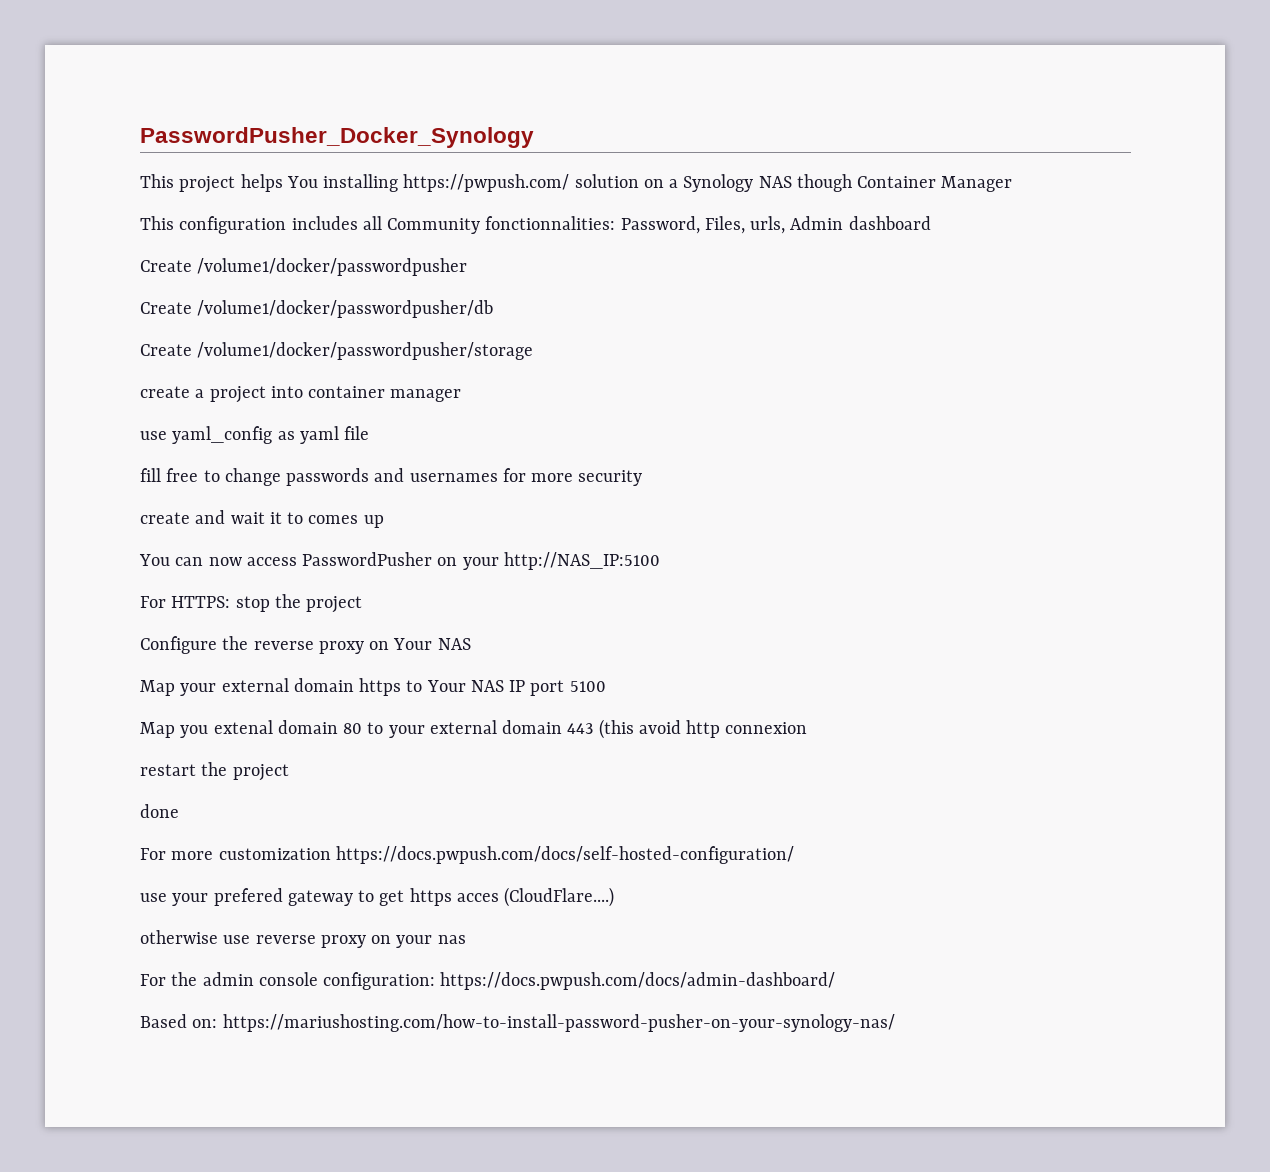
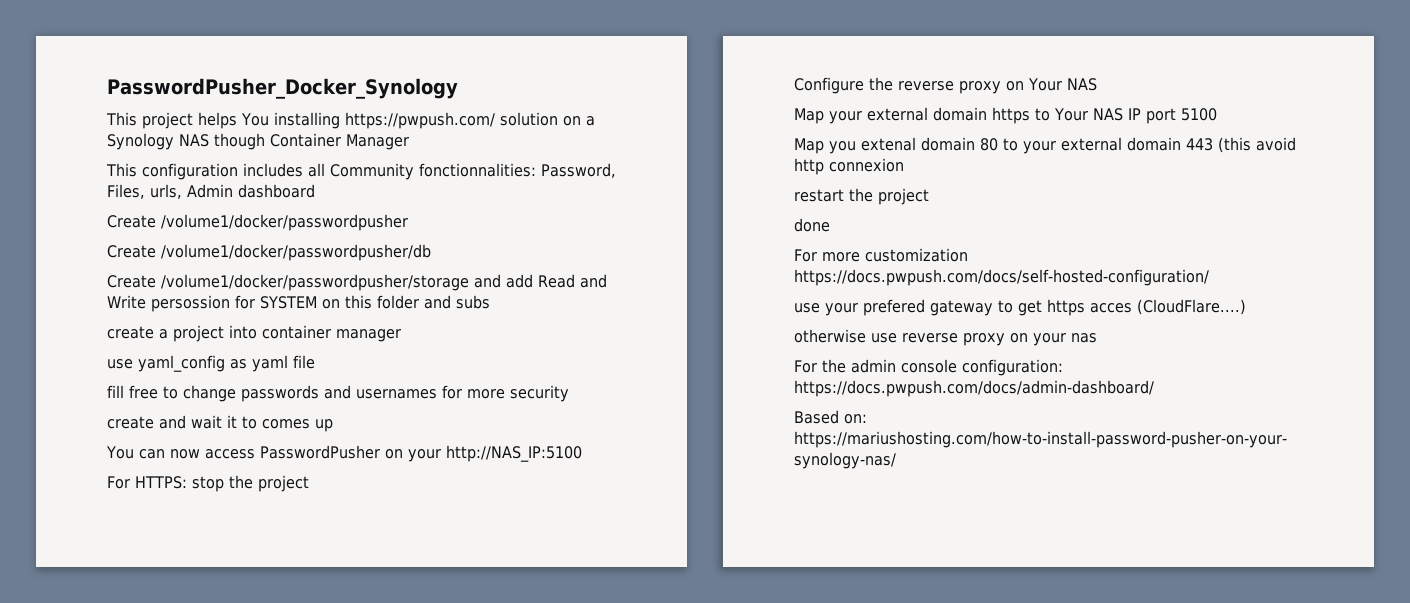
- Create /volume1/docker/passwordpusher/storage
+ Create /volume1/docker/passwordpusher/storage and add Read and Write persossion for SYSTEM on this folder and subs

